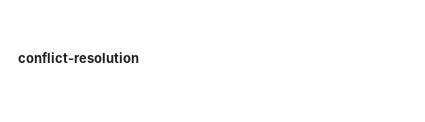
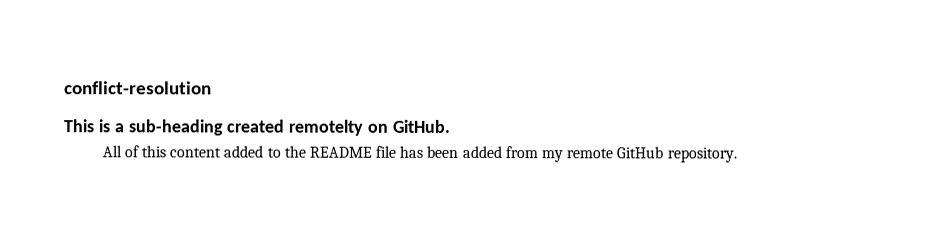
+ This is a sub-heading created remotelty on GitHub.
+ All of this content added to the README file has been added from my remote GitHub repository.

